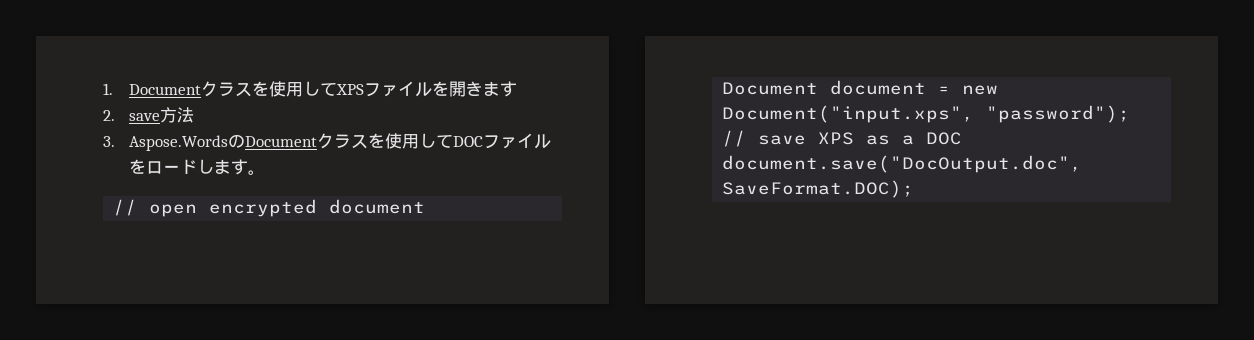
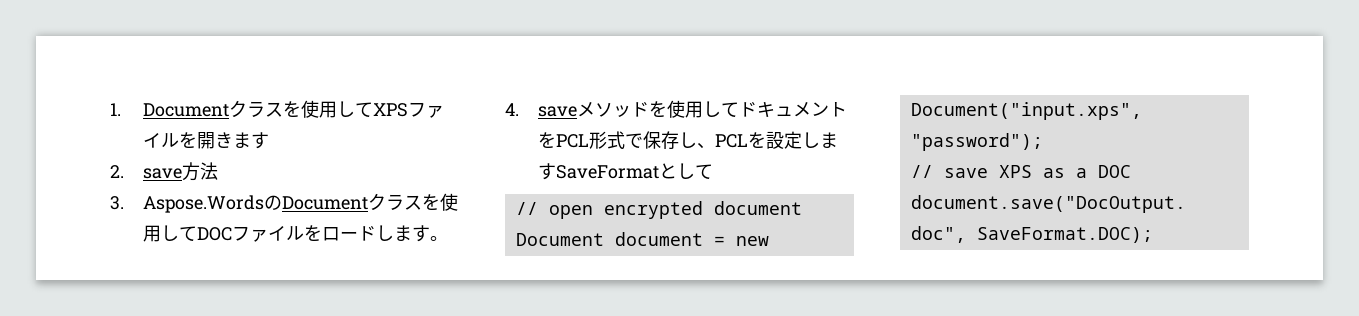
+ 4. saveメソッドを使用してドキュメントをPCL形式で保存し、PCLを設定しますSaveFormatとして

